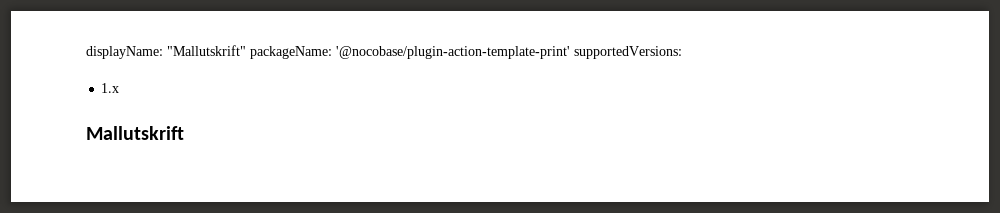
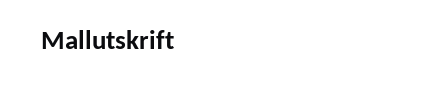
- displayName: "Mallutskrift" packageName: '@nocobase/plugin-action-template-print' supportedVersions:
- 1.x

